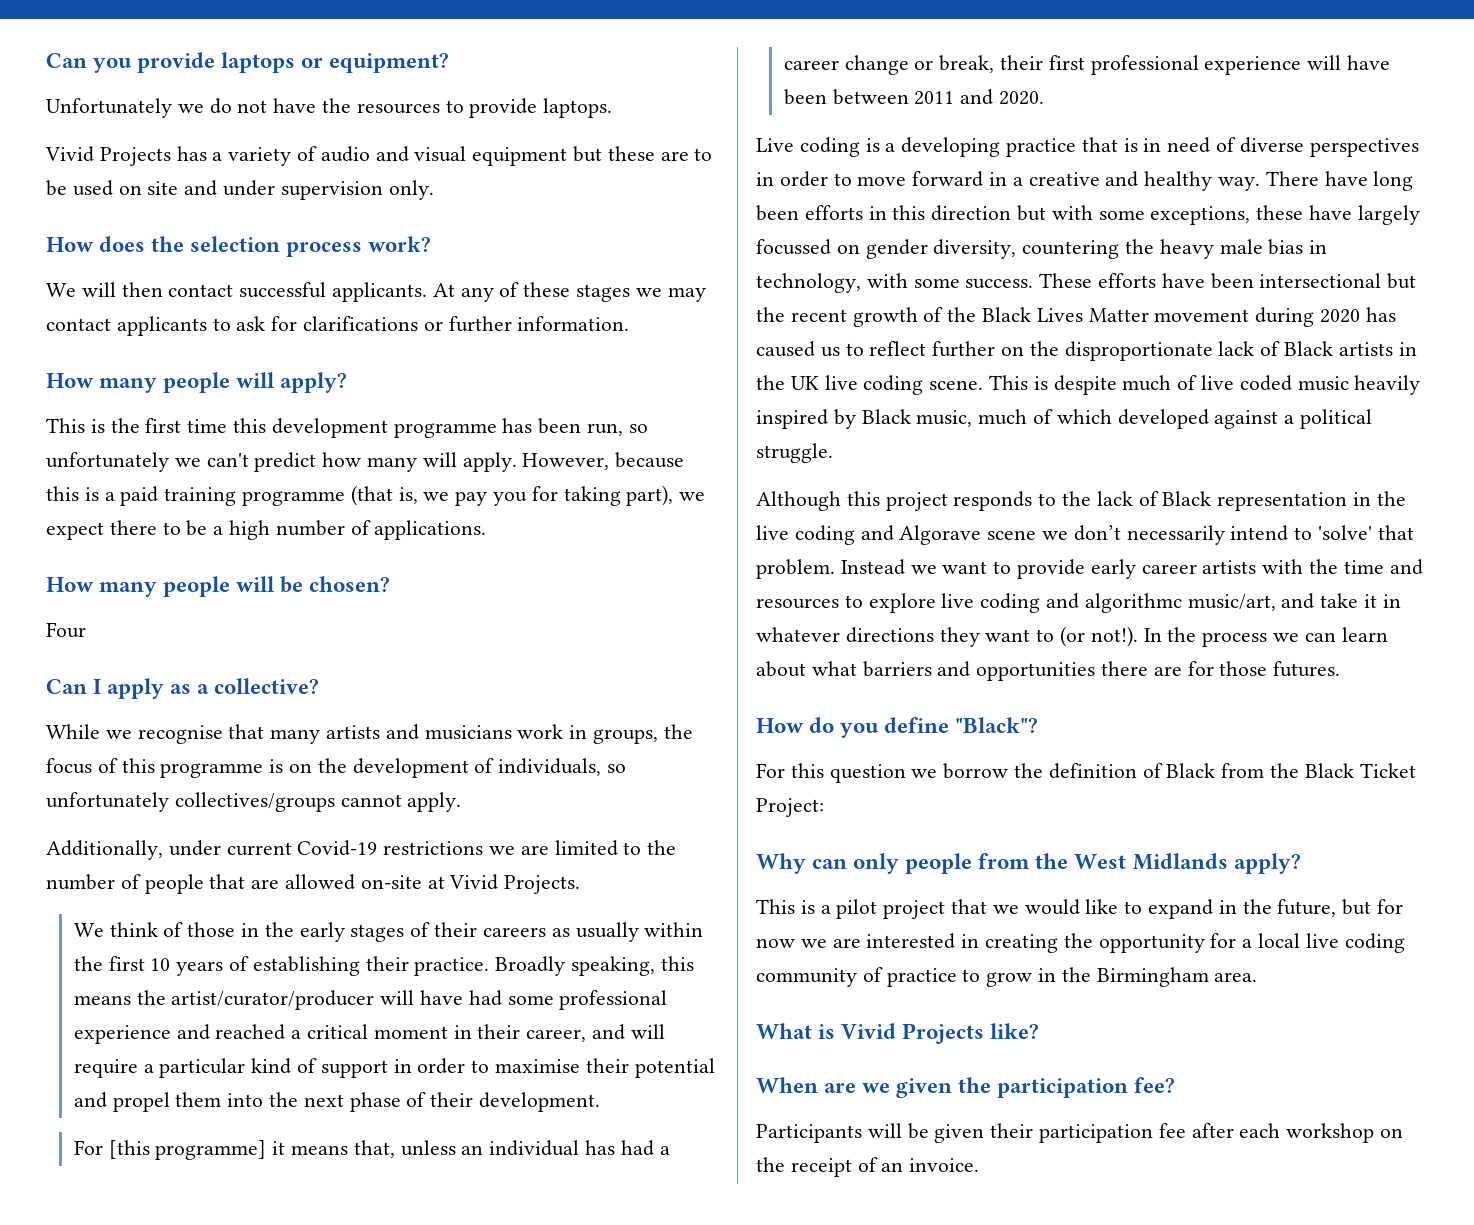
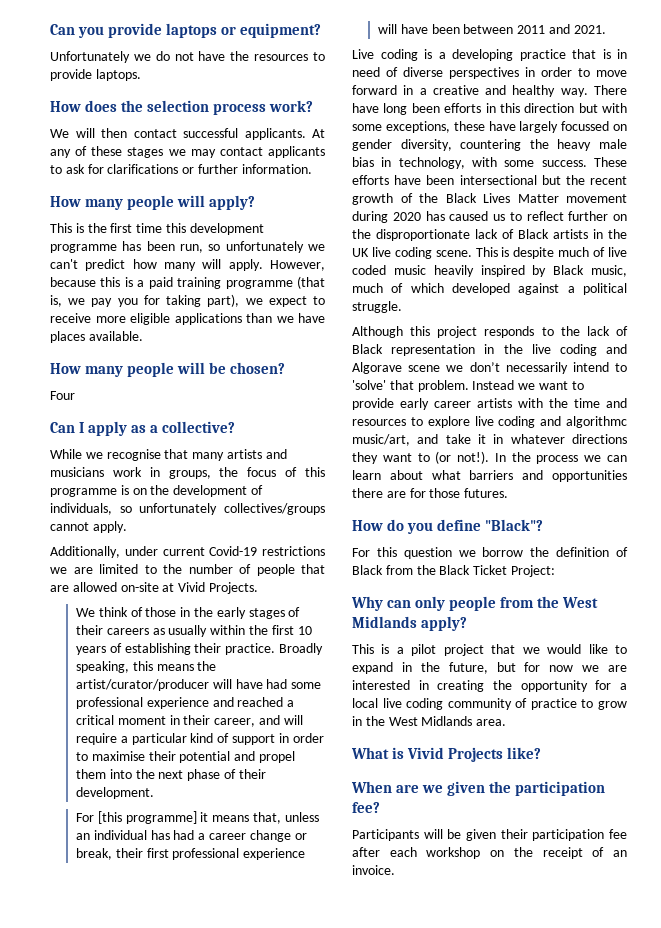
- Vivid Projects has a variety of audio and visual equipment but these are to be used on site and under supervision only.
- However, because this is a paid training programme (that is, we pay you for taking part), we expect there to be a high number of applications.
+ However, because this is a paid training programme (that is, we pay you for taking part), we expect to receive more eligible applications than we have places available.
- For [this programme] it means that, unless an individual has had a career change or break, their first professional experience will have been between 2011 and 2020.
+ For [this programme] it means that, unless an individual has had a career change or break, their first professional experience will have been between 2011 and 2021.
- This is a pilot project that we would like to expand in the future, but for now we are interested in creating the opportunity for a local live coding community of practice to grow in the Birmingham area.
+ This is a pilot project that we would like to expand in the future, but for now we are interested in creating the opportunity for a local live coding community of practice to grow in the West Midlands area.

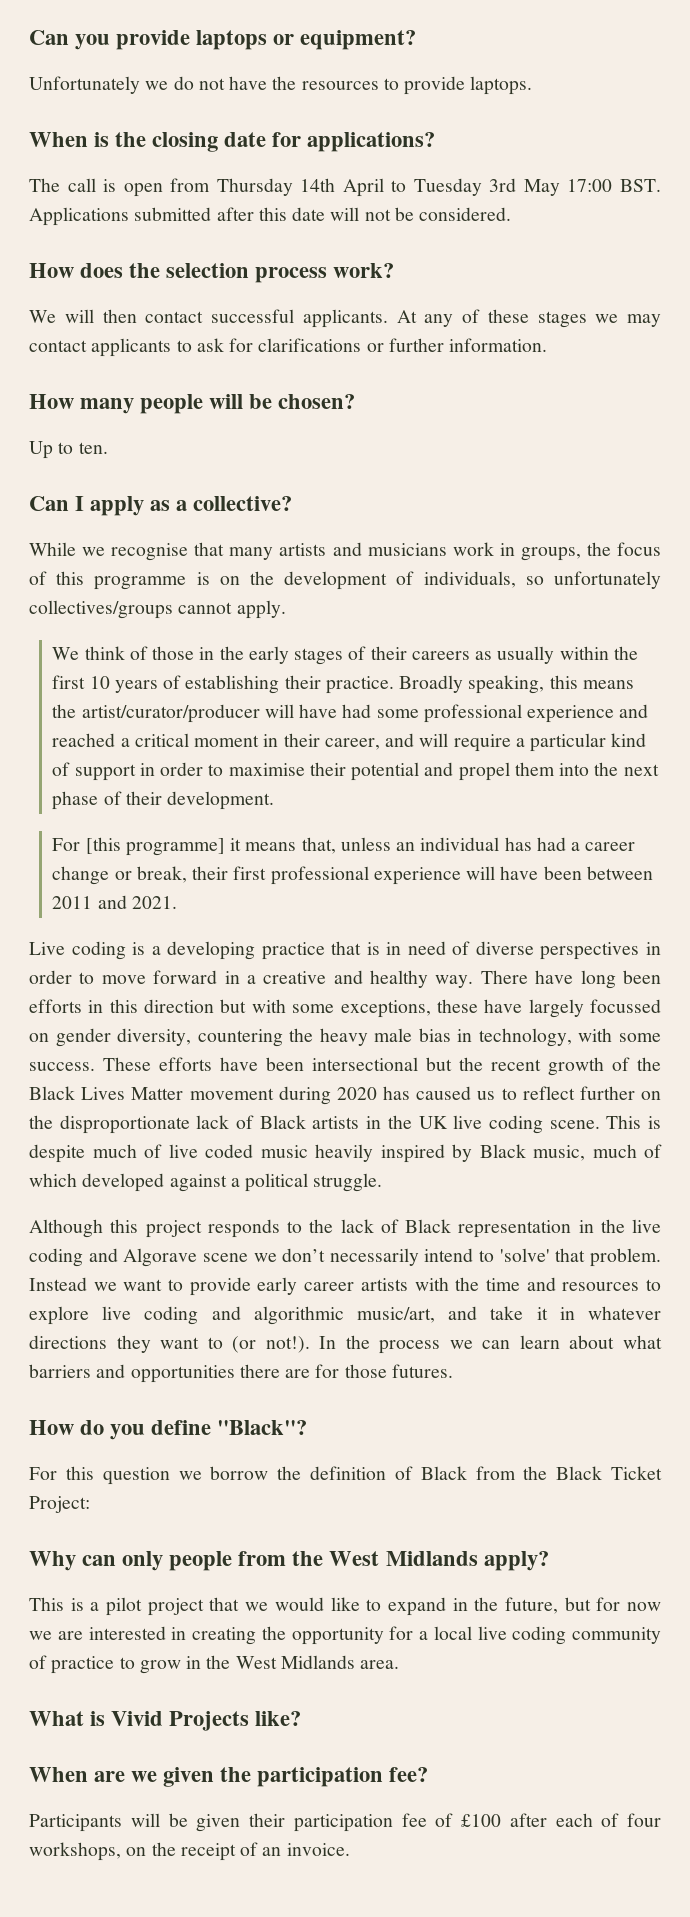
+ When is the closing date for applications?
+ The call is open from Thursday 14th April to Tuesday 3rd May 17:00 BST. Applications submitted after this date will not be considered.
- How many people will apply?
- This is the first time this development programme has been run, so unfortunately we can't predict how many will apply. However, because this is a paid training programme (that is, we pay you for taking part), we expect to receive more eligible applications than we have places available.
- Four
+ Up to ten.
- Additionally, under current Covid-19 restrictions we are limited to the number of people that are allowed on-site at Vivid Projects.
- Instead we want to provide early career artists with the time and resources to explore live coding and algorithmc music/art, and take it in whatever directions they want to (or not!).
+ Instead we want to provide early career artists with the time and resources to explore live coding and algorithmic music/art, and take it in whatever directions they want to (or not!).
- Participants will be given their participation fee after each workshop on the receipt of an invoice.
+ Participants will be given their participation fee of £100 after each of four workshops, on the receipt of an invoice.

